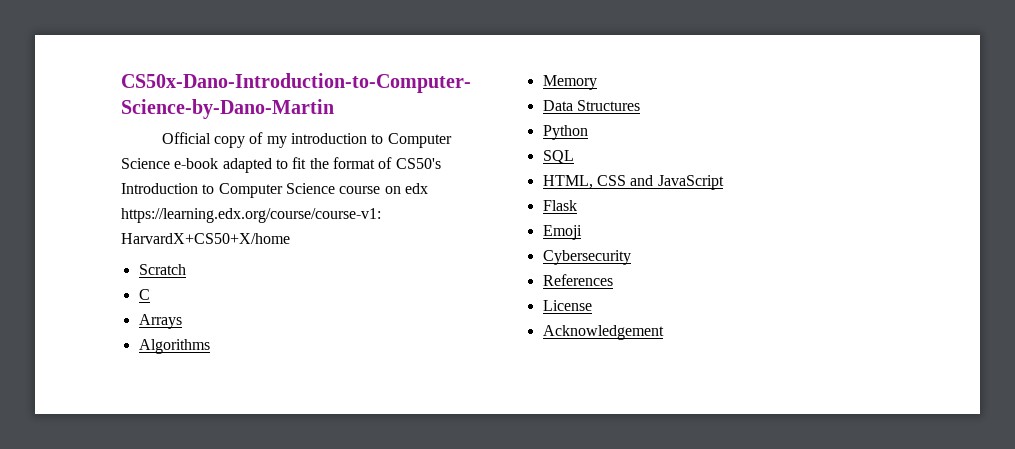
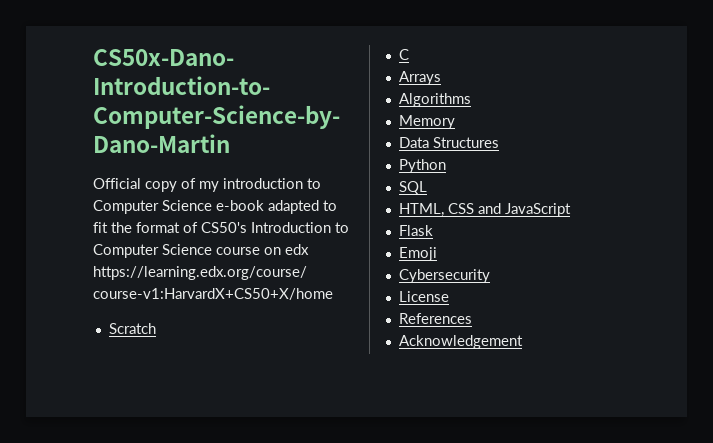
+ License
- License

